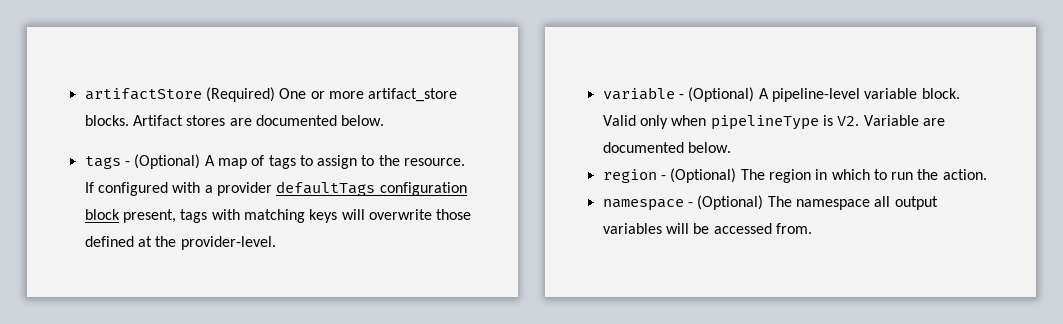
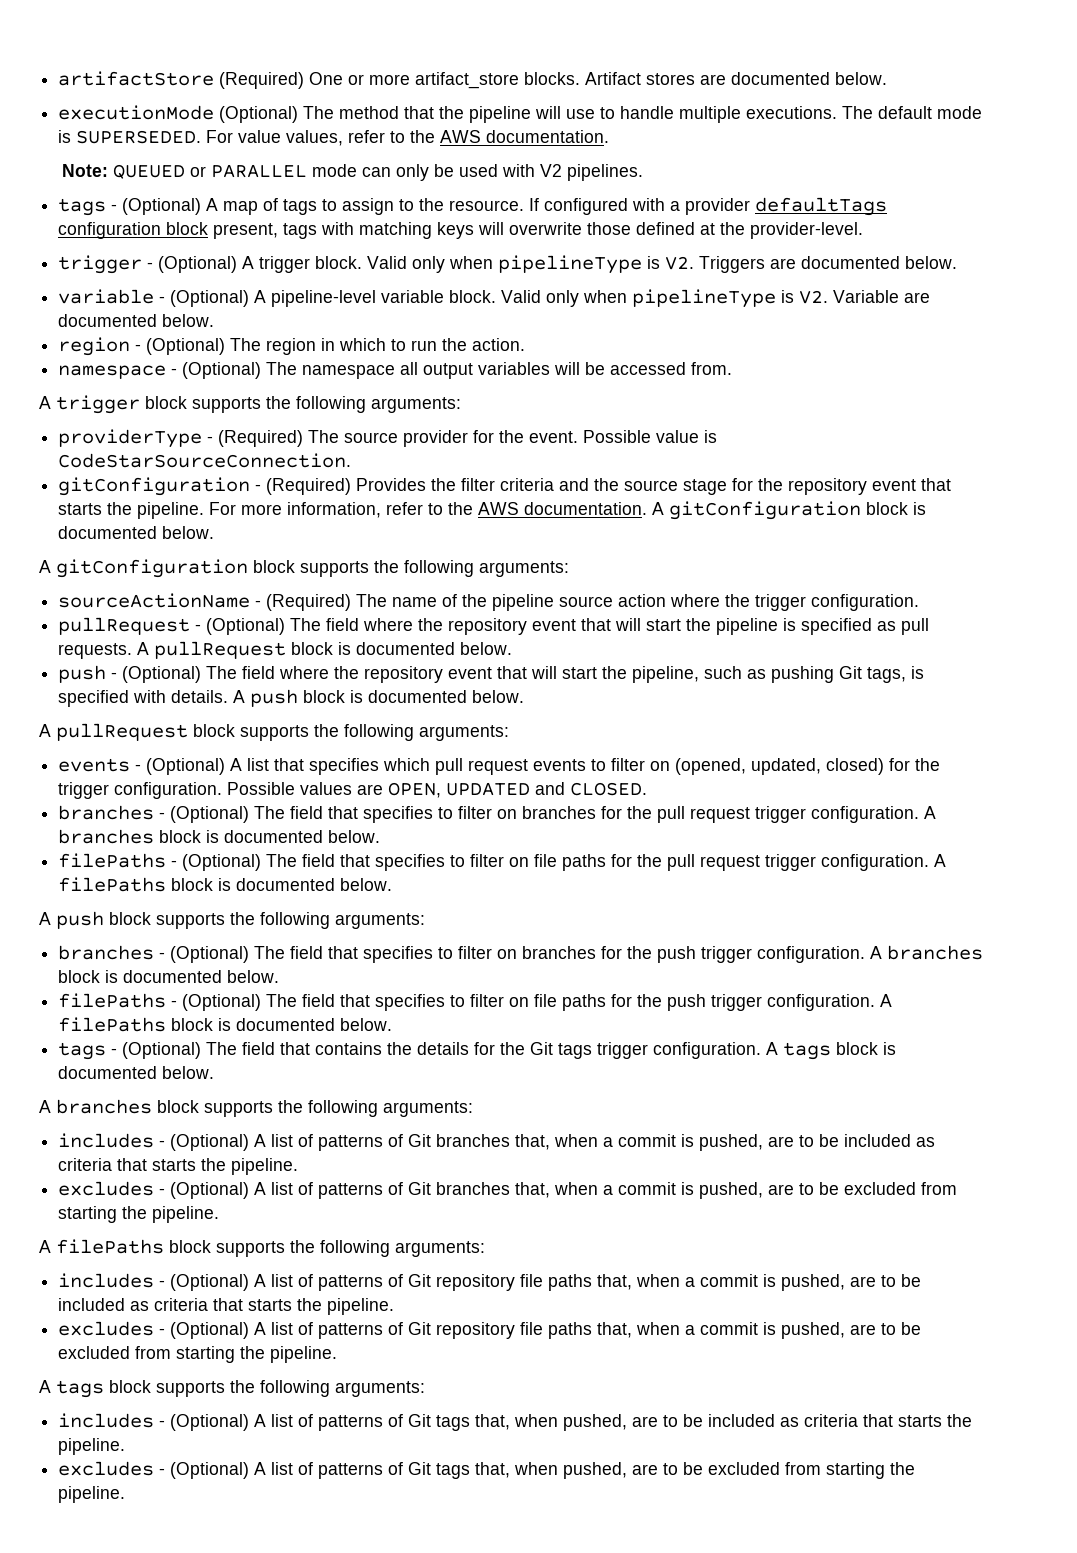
+ executionMode (Optional) The method that the pipeline will use to handle multiple executions. The default mode is SUPERSEDED. For value values, refer to the AWS documentation.
+ Note: QUEUED or PARALLEL mode can only be used with V2 pipelines.
+ trigger - (Optional) A trigger block. Valid only when pipelineType is V2. Triggers are documented below.
+ A trigger block supports the following arguments:
+ providerType - (Required) The source provider for the event. Possible value is CodeStarSourceConnection.
+ gitConfiguration - (Required) Provides the filter criteria and the source stage for the repository event that starts the pipeline. For more information, refer to the AWS documentation. A gitConfiguration block is documented below.
+ A gitConfiguration block supports the following arguments:
+ sourceActionName - (Required) The name of the pipeline source action where the trigger configuration.
+ pullRequest - (Optional) The field where the repository event that will start the pipeline is specified as pull requests. A pullRequest block is documented below.
+ push - (Optional) The field where the repository event that will start the pipeline, such as pushing Git tags, is specified with details. A push block is documented below.
+ A pullRequest block supports the following arguments:
+ events - (Optional) A list that specifies which pull request events to filter on (opened, updated, closed) for the trigger configuration. Possible values are OPEN, UPDATED and CLOSED.
+ branches - (Optional) The field that specifies to filter on branches for the pull request trigger configuration. A branches block is documented below.
+ filePaths - (Optional) The field that specifies to filter on file paths for the pull request trigger configuration. A filePaths block is documented below.
+ A push block supports the following arguments:
+ branches - (Optional) The field that specifies to filter on branches for the push trigger configuration. A branches block is documented below.
+ filePaths - (Optional) The field that specifies to filter on file paths for the push trigger configuration. A filePaths block is documented below.
+ tags - (Optional) The field that contains the details for the Git tags trigger configuration. A tags block is documented below.
+ A branches block supports the following arguments:
+ includes - (Optional) A list of patterns of Git branches that, when a commit is pushed, are to be included as criteria that starts the pipeline.
+ excludes - (Optional) A list of patterns of Git branches that, when a commit is pushed, are to be excluded from starting the pipeline.
+ A filePaths block supports the following arguments:
+ includes - (Optional) A list of patterns of Git repository file paths that, when a commit is pushed, are to be included as criteria that starts the pipeline.
+ excludes - (Optional) A list of patterns of Git repository file paths that, when a commit is pushed, are to be excluded from starting the pipeline.
+ A tags block supports the following arguments:
+ includes - (Optional) A list of patterns of Git tags that, when pushed, are to be included as criteria that starts the pipeline.
+ excludes - (Optional) A list of patterns of Git tags that, when pushed, are to be excluded from starting the pipeline.

